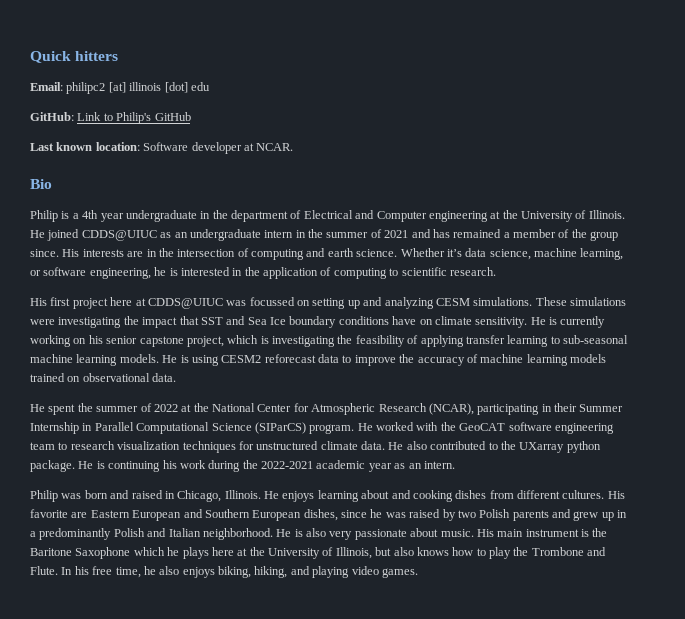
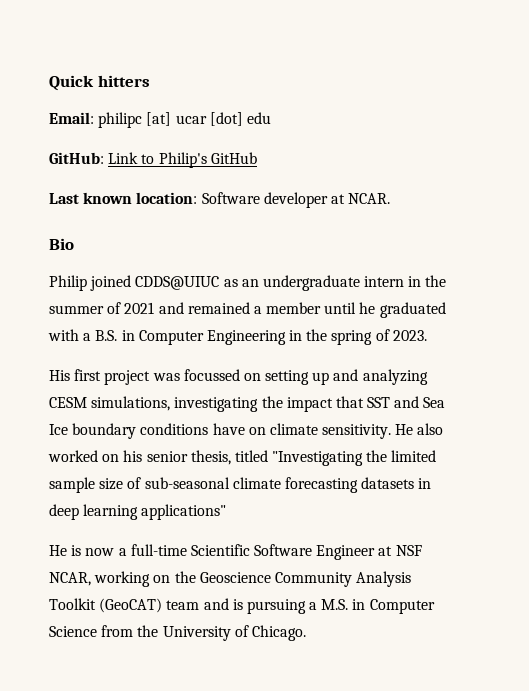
- Email: philipc2 [at] illinois [dot] edu
+ Email: philipc [at] ucar [dot] edu
- Philip is a 4th year undergraduate in the department of Electrical and Computer engineering at the University of Illinois. He joined CDDS@UIUC as an undergraduate intern in the summer of 2021 and has remained a member of the group since. His interests are in the intersection of computing and earth science. Whether it’s data science, machine learning, or software engineering, he is interested in the application of computing to scientific research.
+ Philip joined CDDS@UIUC as an undergraduate intern in the summer of 2021 and remained a member until he graduated with a B.S. in Computer Engineering in the spring of 2023.
- His first project here at CDDS@UIUC was focussed on setting up and analyzing CESM simulations. These simulations were investigating the impact that SST and Sea Ice boundary conditions have on climate sensitivity.
+ His first project was focussed on setting up and analyzing CESM simulations, investigating the impact that SST and Sea Ice boundary conditions have on climate sensitivity.
- He is currently working on his senior capstone project, which is investigating the feasibility of applying transfer learning to sub-seasonal machine learning models. He is using CESM2 reforecast data to improve the accuracy of machine learning models trained on observational data.
- He spent the summer of 2022 at the National Center for Atmospheric Research (NCAR), participating in their Summer Internship in Parallel Computational Science (SIParCS) program. He worked with the GeoCAT software engineering team to research visualization techniques for unstructured climate data. He also contributed to the UXarray python package. He is continuing his work during the 2022-2021 academic year as an intern.
- Philip was born and raised in Chicago, Illinois. He enjoys learning about and cooking dishes from different cultures. His favorite are Eastern European and Southern European dishes, since he was raised by two Polish parents and grew up in a predominantly Polish and Italian neighborhood. He is also very passionate about music. His main instrument is the Baritone Saxophone which he plays here at the University of Illinois, but also knows how to play the Trombone and Flute. In his free time, he also enjoys biking, hiking, and playing video games.
+ He also worked on his senior thesis, titled "Investigating the limited sample size of sub-seasonal climate forecasting datasets in deep learning applications"
+ He is now a full-time Scientific Software Engineer at NSF NCAR, working on the Geoscience Community Analysis Toolkit (GeoCAT) team and is pursuing a M.S. in Computer Science from the University of Chicago.

